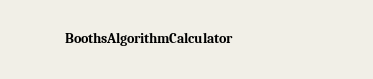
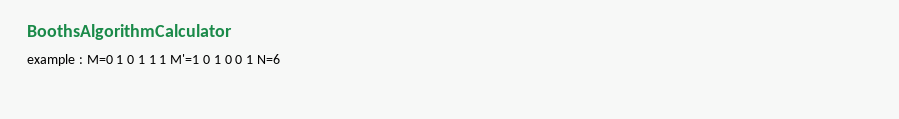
+ example : M=0 1 0 1 1 1 M'=1 0 1 0 0 1 N=6

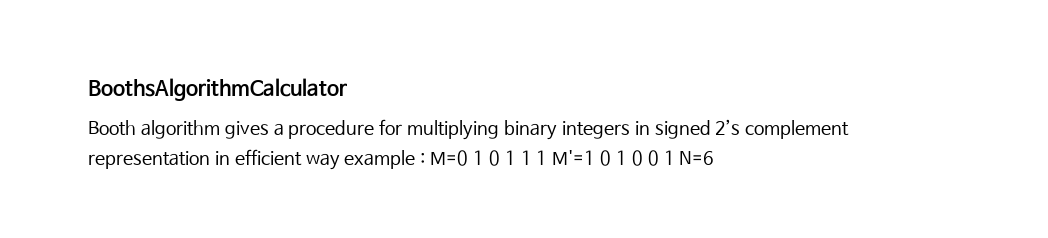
- example : M=0 1 0 1 1 1 M'=1 0 1 0 0 1 N=6
+ Booth algorithm gives a procedure for multiplying binary integers in signed 2’s complement representation in efficient way example : M=0 1 0 1 1 1 M'=1 0 1 0 0 1 N=6

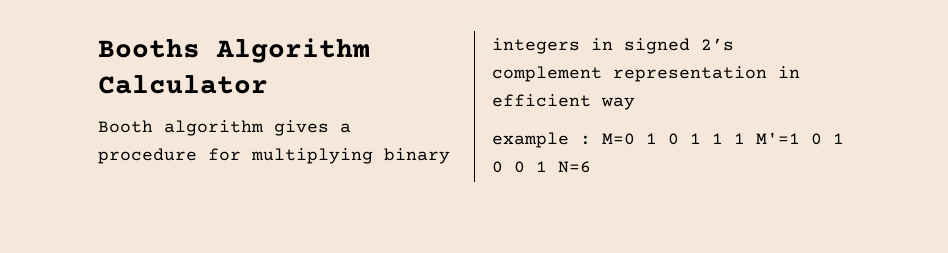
- BoothsAlgorithmCalculator
+ Booths Algorithm Calculator
- Booth algorithm gives a procedure for multiplying binary integers in signed 2’s complement representation in efficient way example : M=0 1 0 1 1 1 M'=1 0 1 0 0 1 N=6
+ Booth algorithm gives a procedure for multiplying binary integers in signed 2’s complement representation in efficient way
+ example : M=0 1 0 1 1 1 M'=1 0 1 0 0 1 N=6

